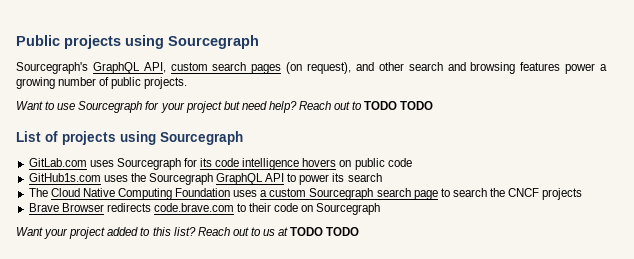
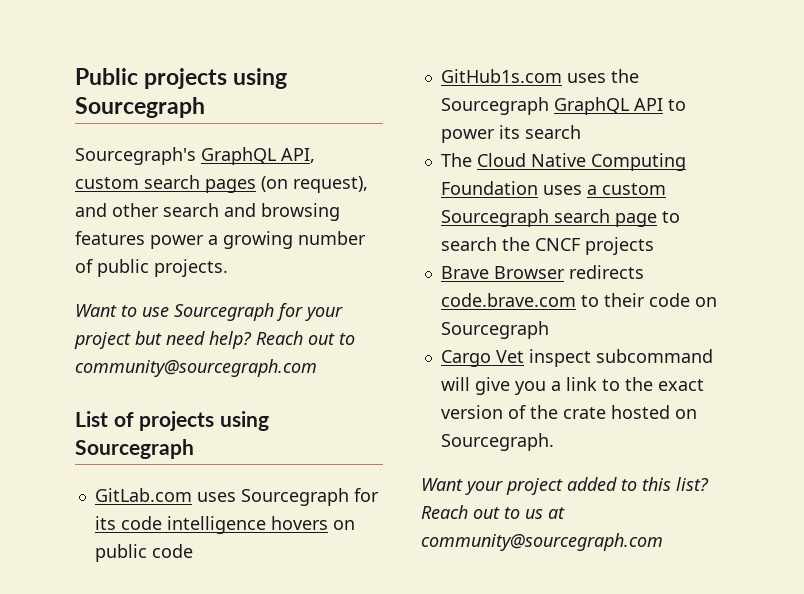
- Reach out to TODO TODO
+ Reach out to community@sourcegraph.com
+ Cargo Vet inspect subcommand will give you a link to the exact version of the crate hosted on Sourcegraph.
- Reach out to us at TODO TODO
+ Reach out to us at community@sourcegraph.com

